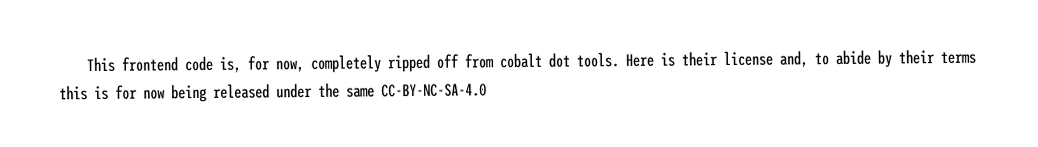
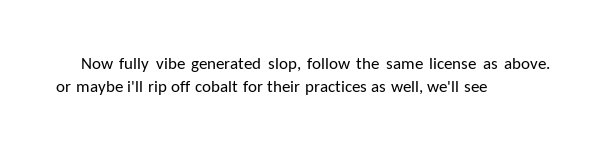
- This frontend code is, for now, completely ripped off from cobalt dot tools. Here is their license and, to abide by their terms this is for now being released under the same CC-BY-NC-SA-4.0
+ Now fully vibe generated slop, follow the same license as above. or maybe i'll rip off cobalt for their practices as well, we'll see

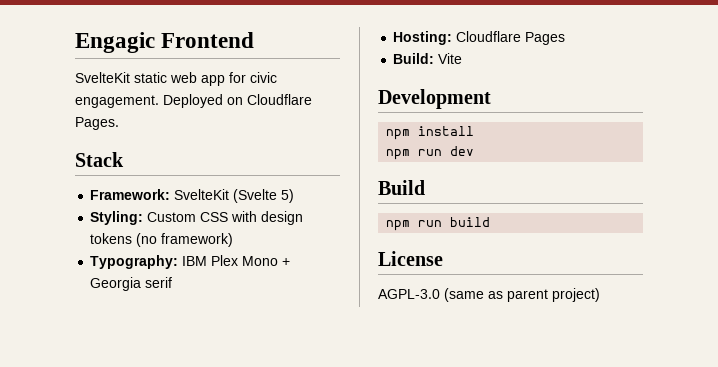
- Now fully vibe generated slop, follow the same license as above. or maybe i'll rip off cobalt for their practices as well, we'll see
+ Engagic Frontend
+ SvelteKit static web app for civic engagement. Deployed on Cloudflare Pages.
+ Stack
+ Framework: SvelteKit (Svelte 5)
+ Styling: Custom CSS with design tokens (no framework)
+ Typography: IBM Plex Mono + Georgia serif
+ Hosting: Cloudflare Pages
+ Build: Vite
+ Development
+ npm install
+ npm run dev
+ Build
+ npm run build
+ License
+ AGPL-3.0 (same as parent project)

